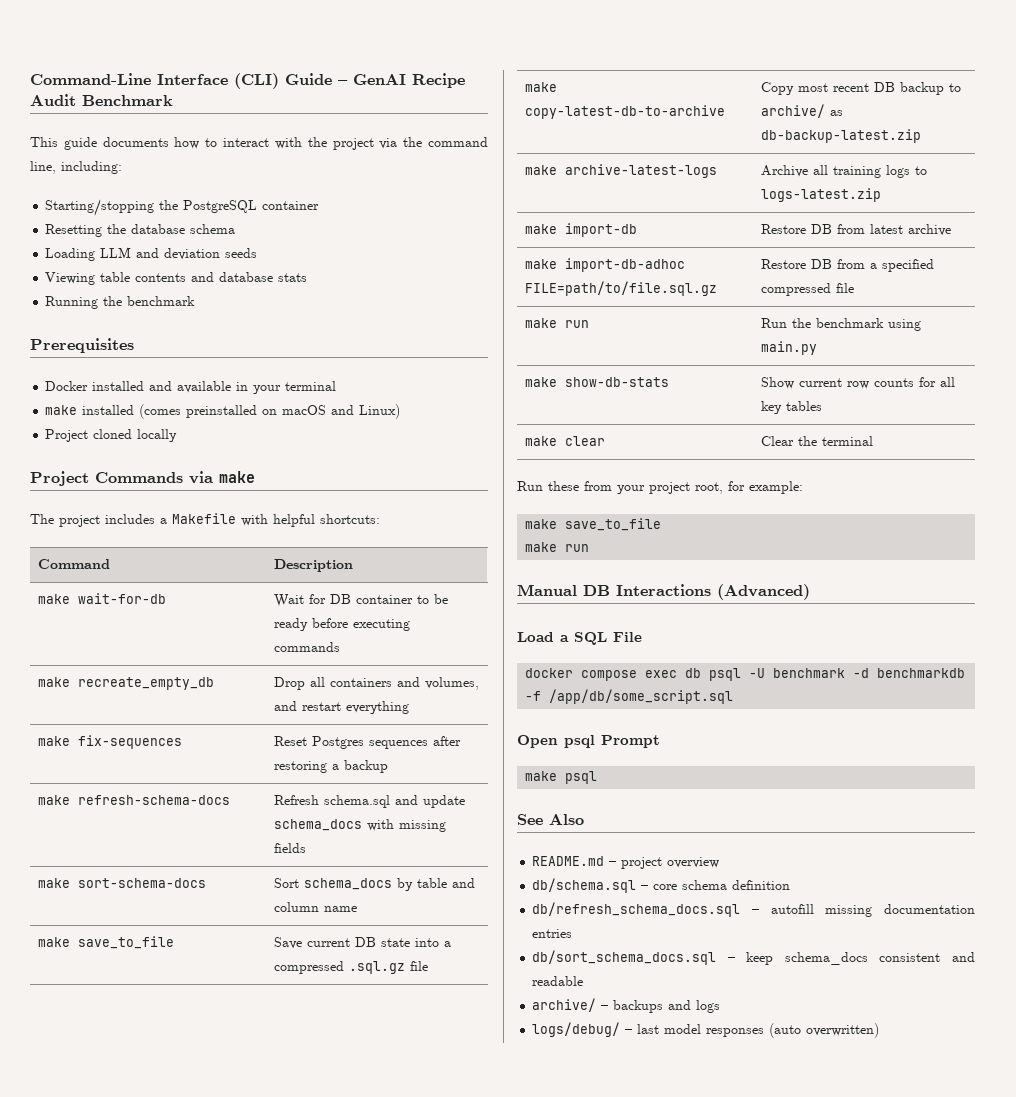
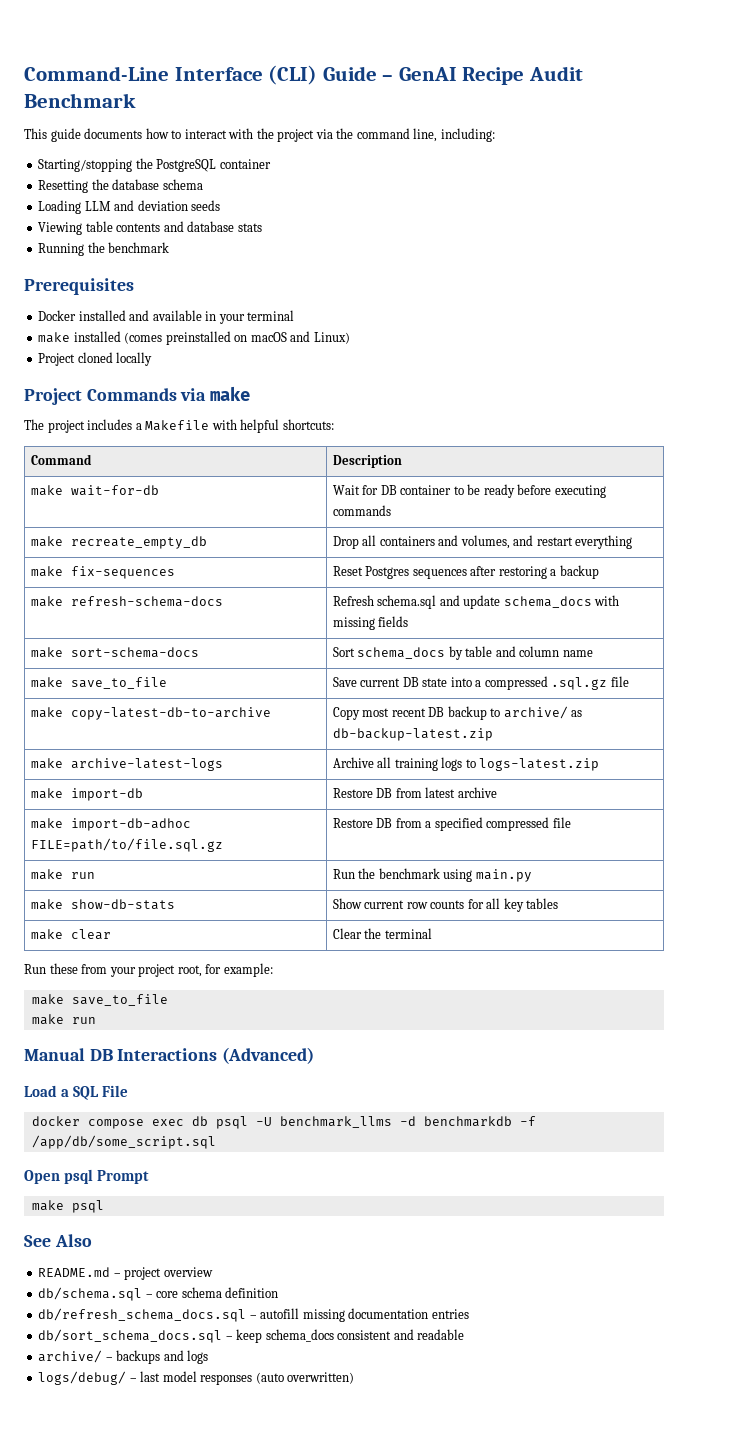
- docker compose exec db psql -U benchmark -d benchmarkdb -f /app/db/some_script.sql
+ docker compose exec db psql -U benchmark_llms -d benchmarkdb -f /app/db/some_script.sql

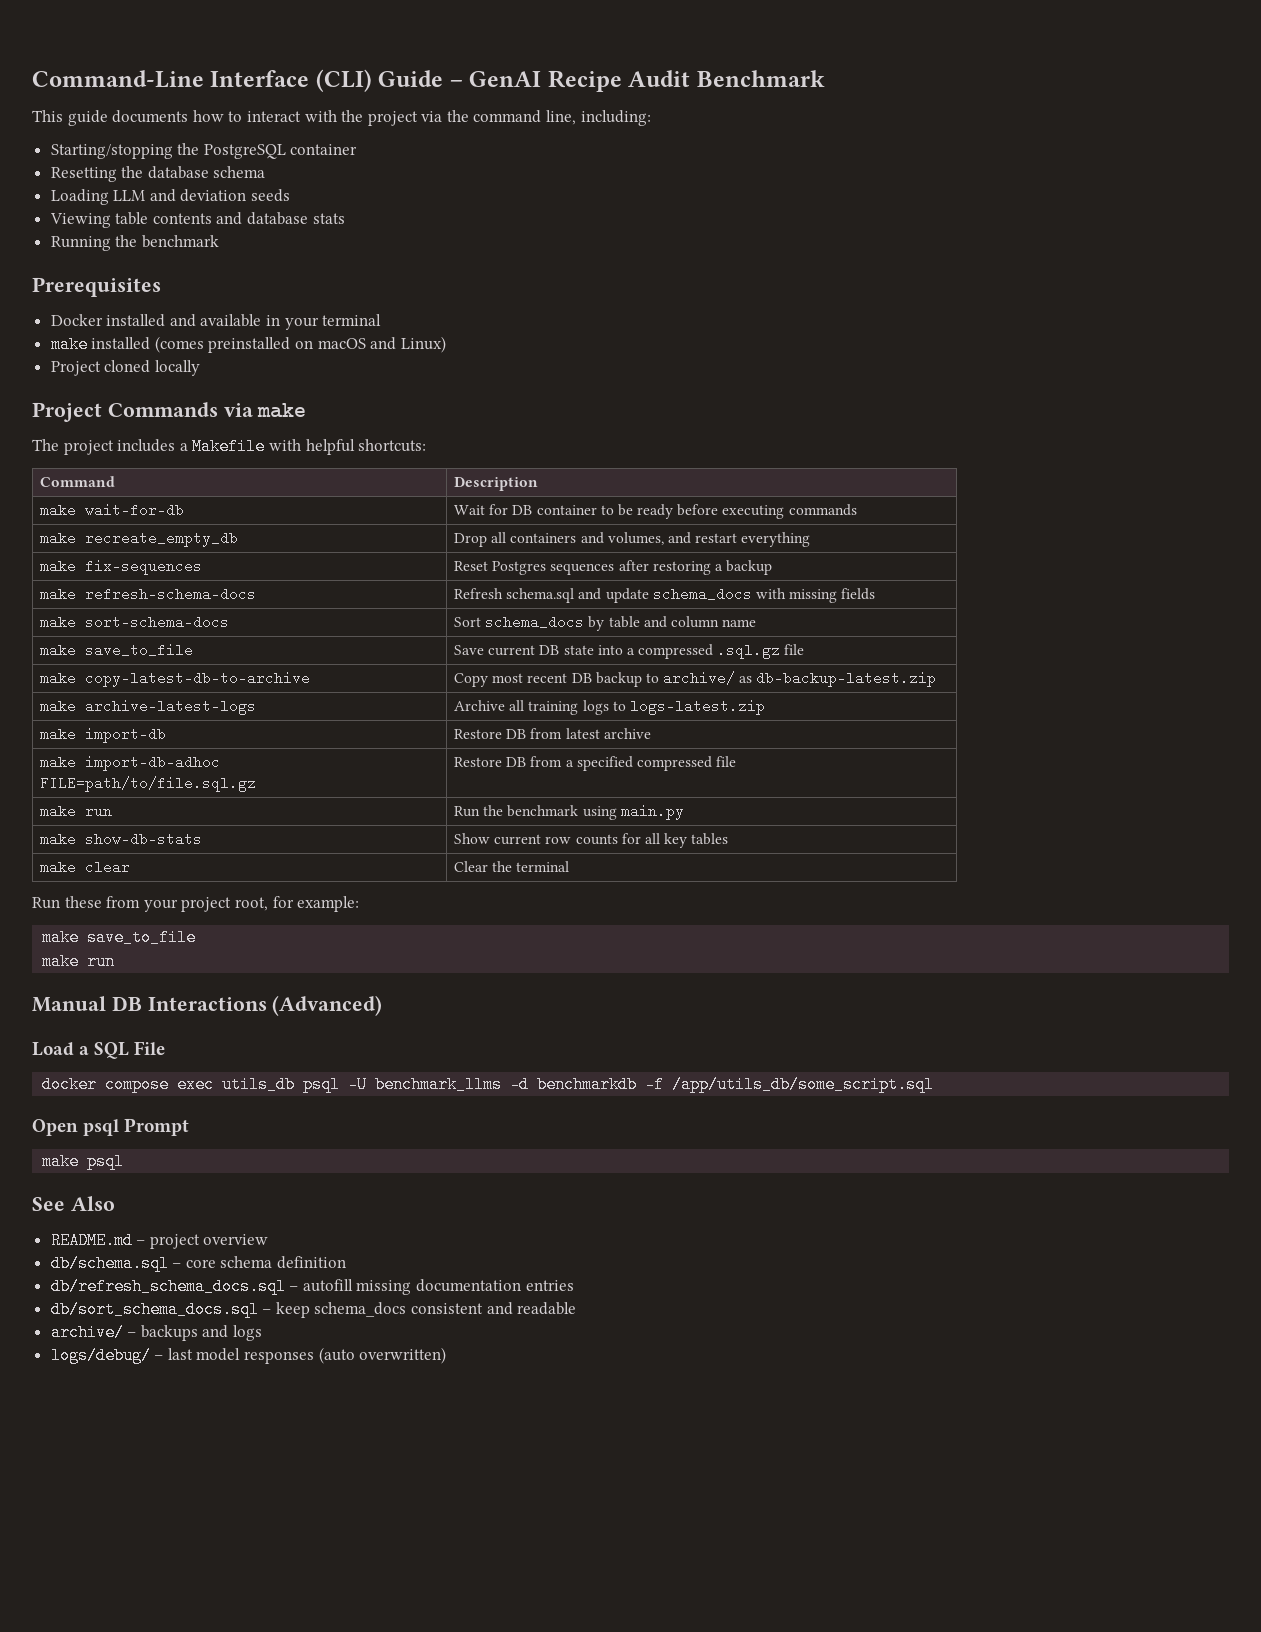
- docker compose exec db psql -U benchmark_llms -d benchmarkdb -f /app/db/some_script.sql
+ docker compose exec utils_db psql -U benchmark_llms -d benchmarkdb -f /app/utils_db/some_script.sql

